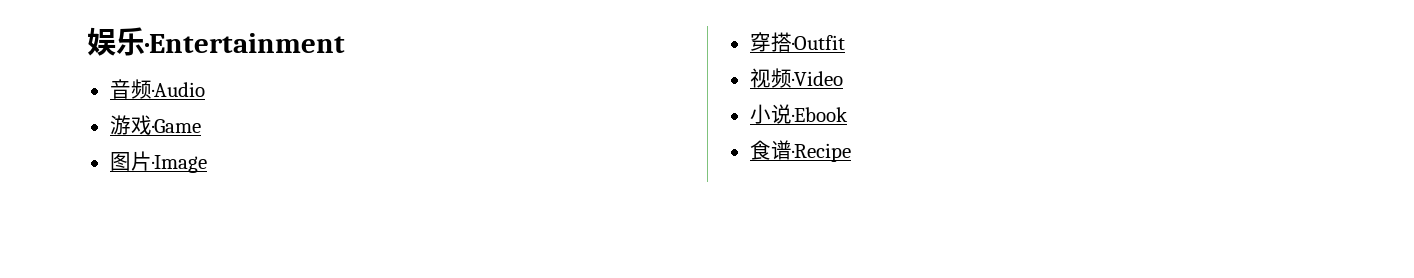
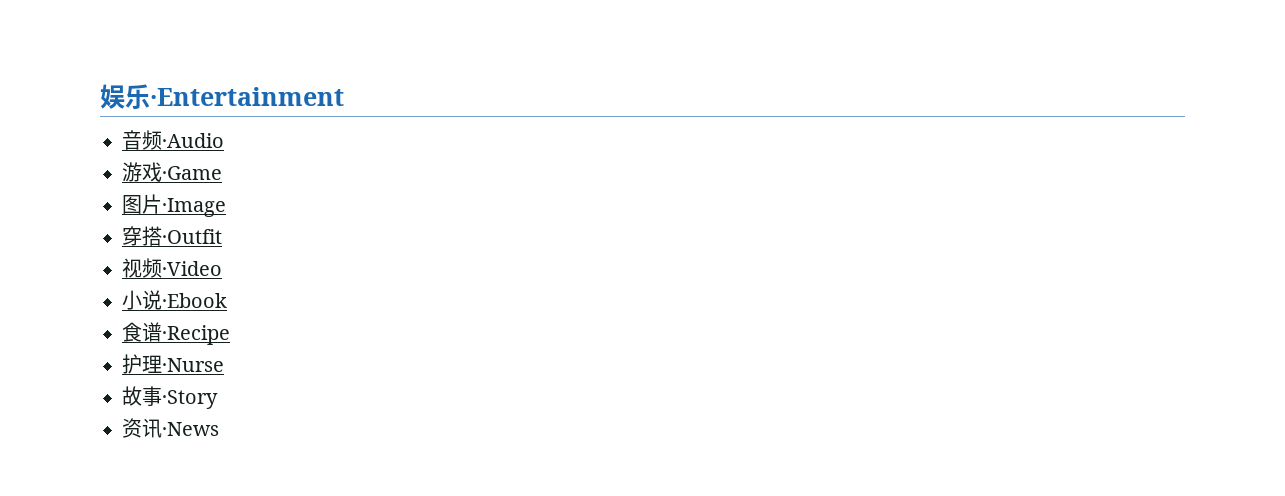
+ 护理·Nurse
+ 故事·Story
+ 资讯·News

